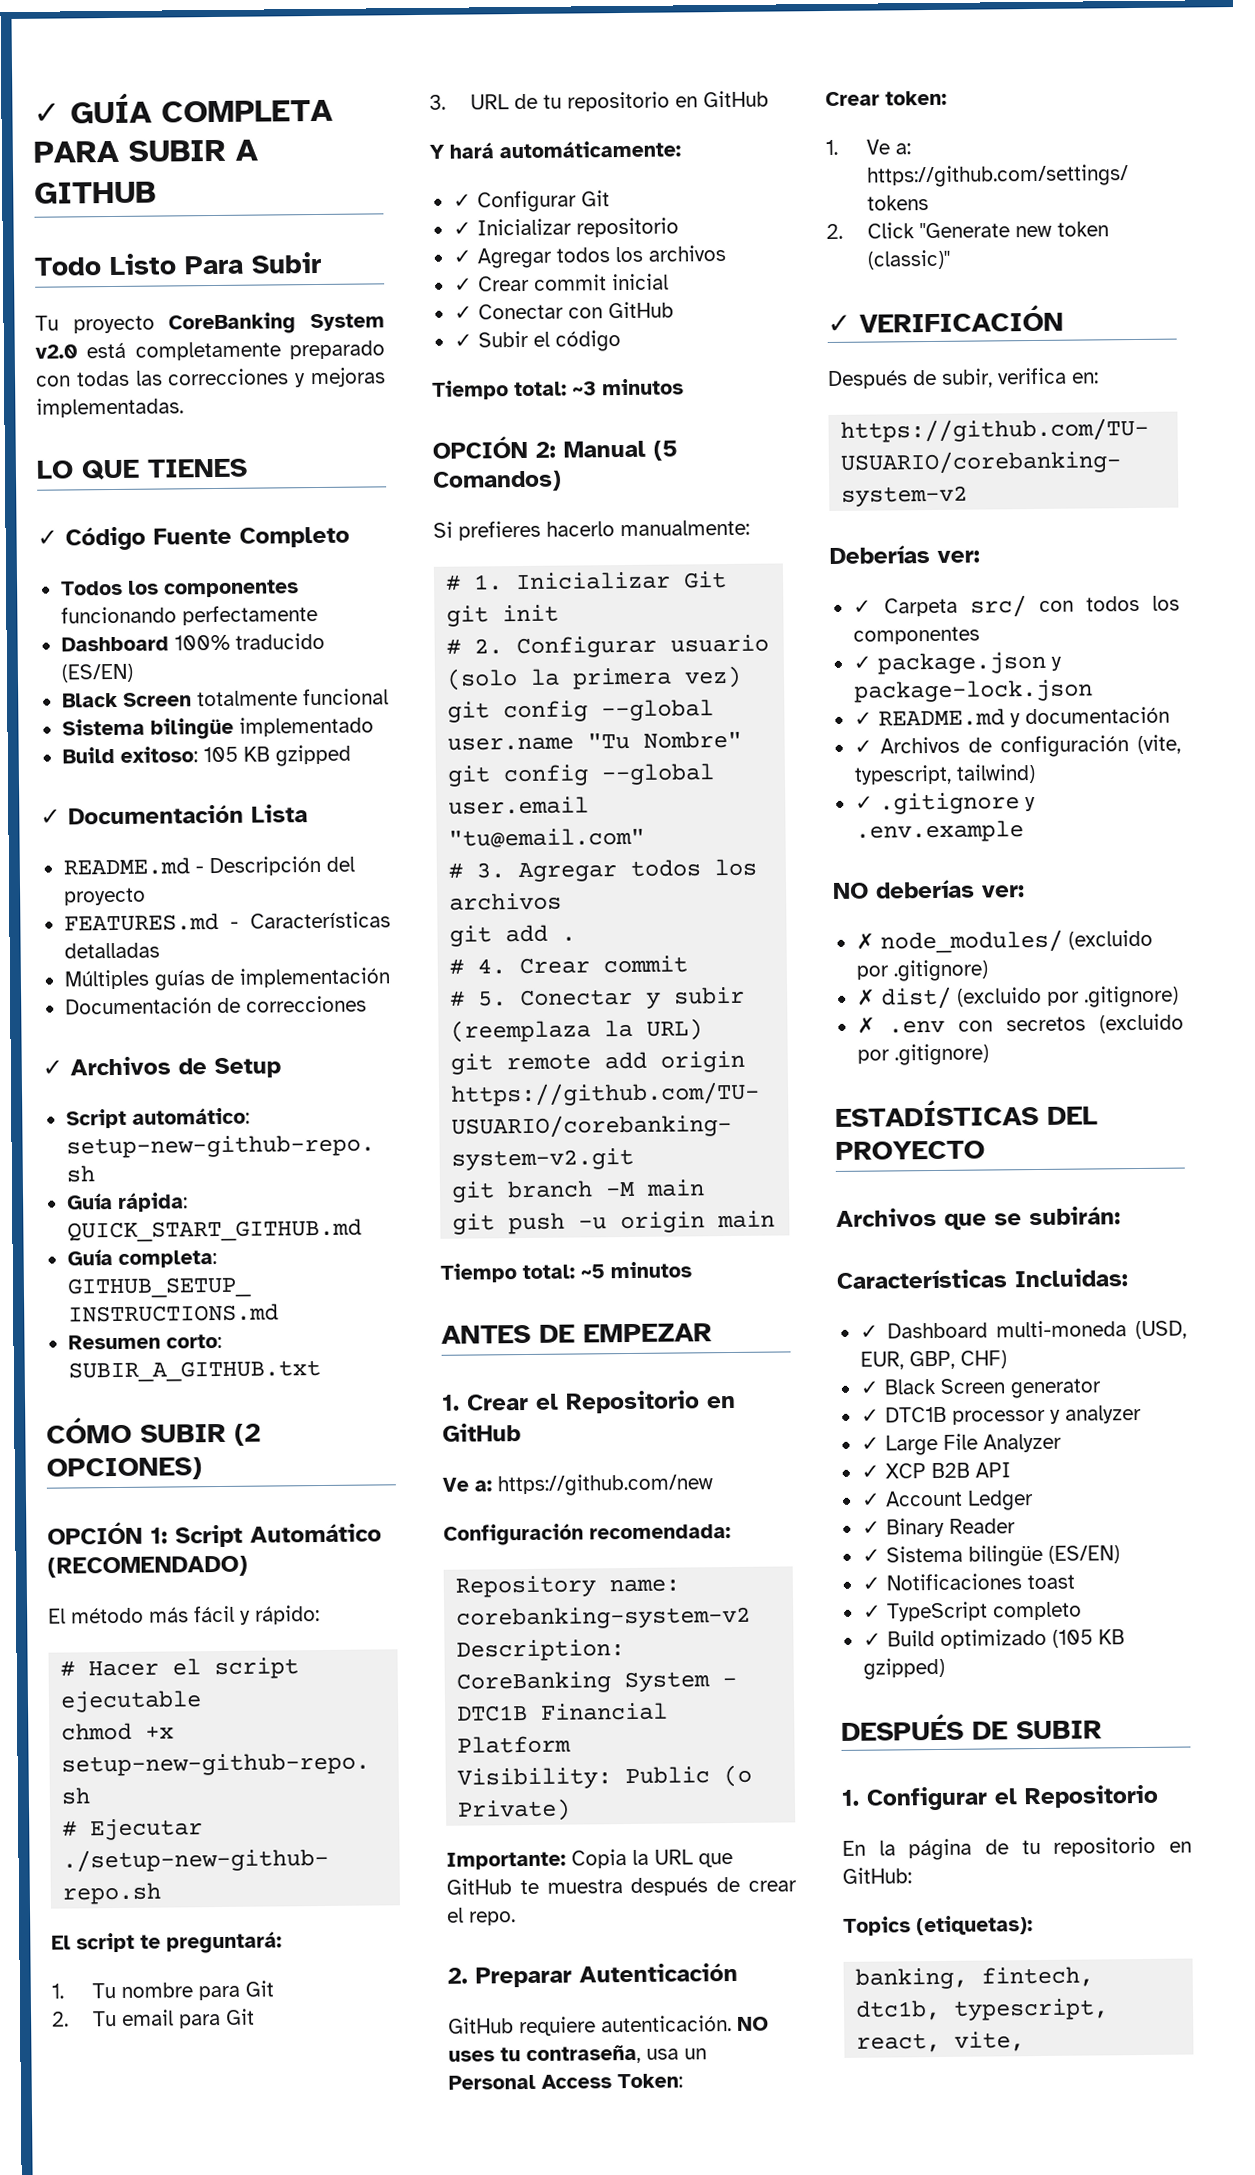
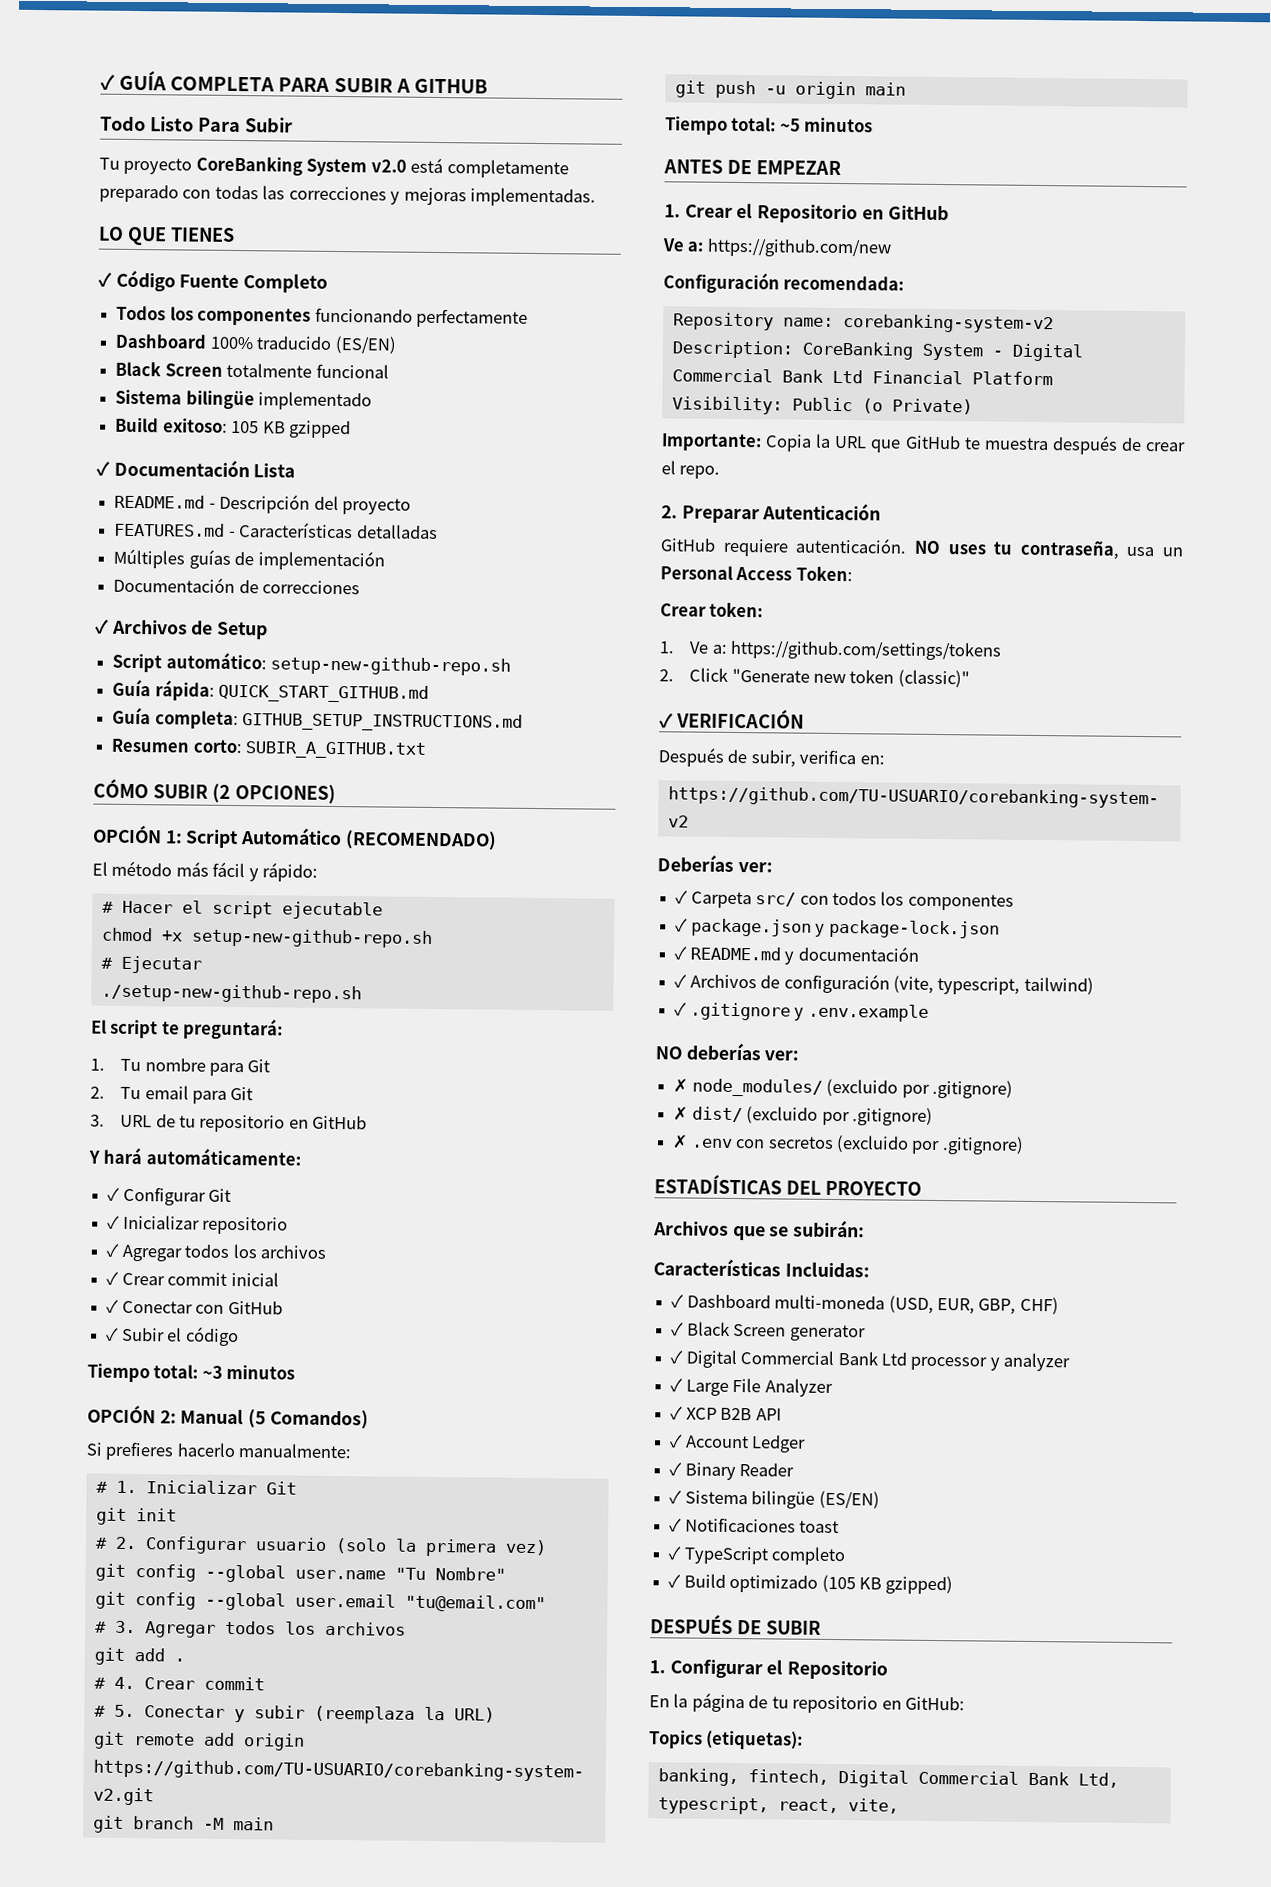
- Description: CoreBanking System - DTC1B Financial Platform
+ Description: CoreBanking System - Digital Commercial Bank Ltd Financial Platform
- ✓ DTC1B processor y analyzer
+ ✓ Digital Commercial Bank Ltd processor y analyzer
- banking, fintech, dtc1b, typescript, react, vite,
+ banking, fintech, Digital Commercial Bank Ltd, typescript, react, vite,

